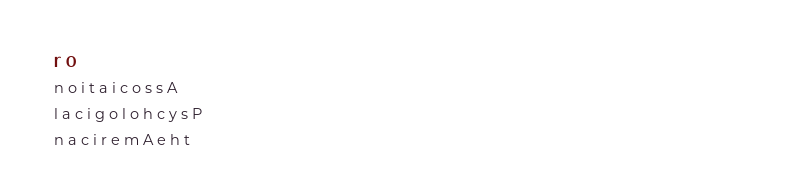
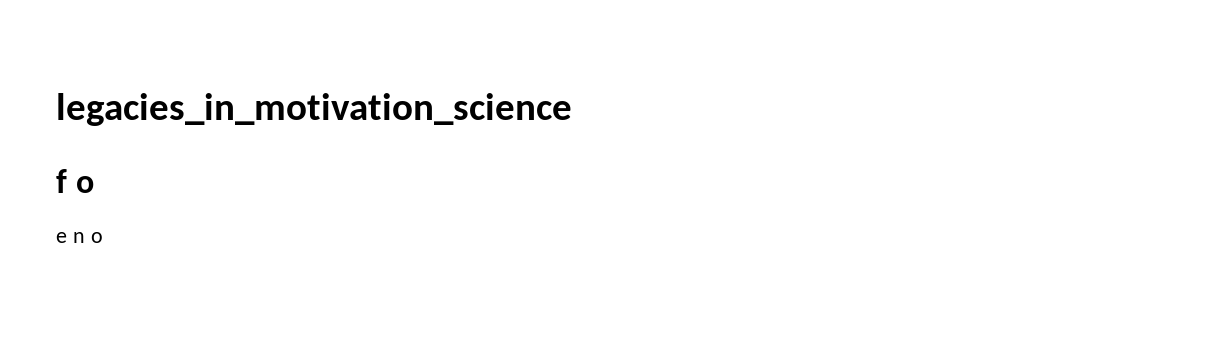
- r o
+ legacies_in_motivation_science
+ f o
- n o i t a i c o s s A
- l a c i g o l o h c y s P
- n a c i r e m A e h t
+ e n o

